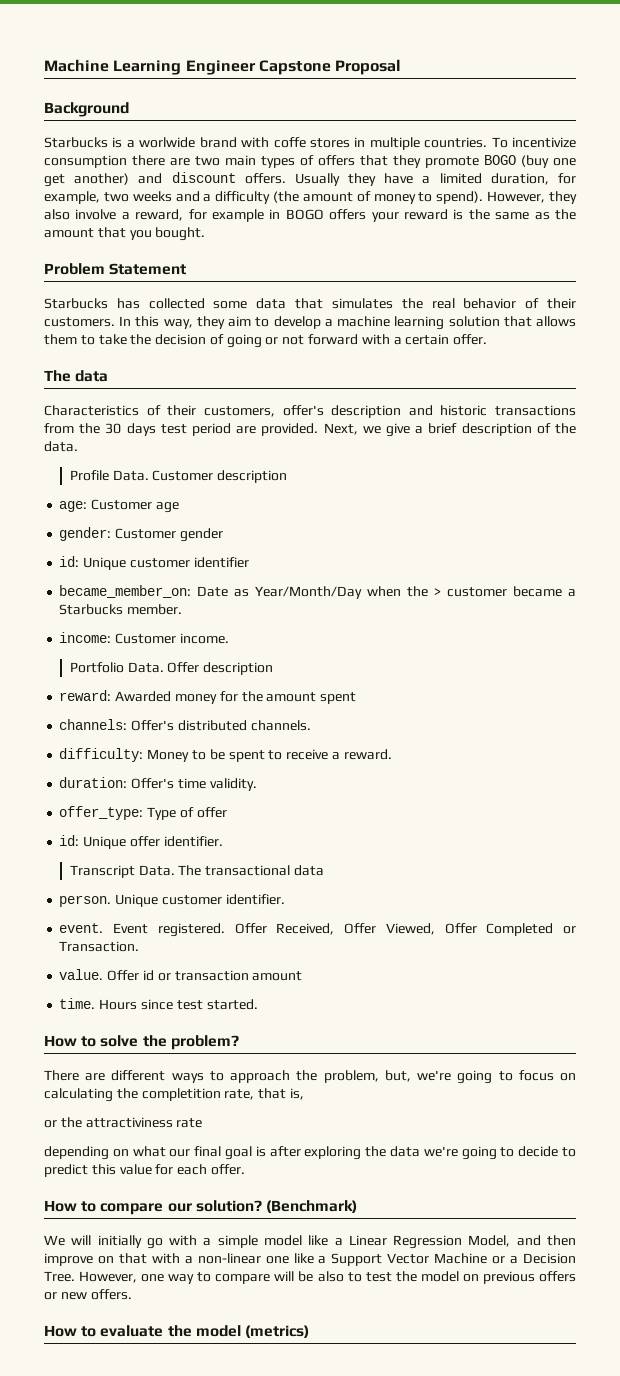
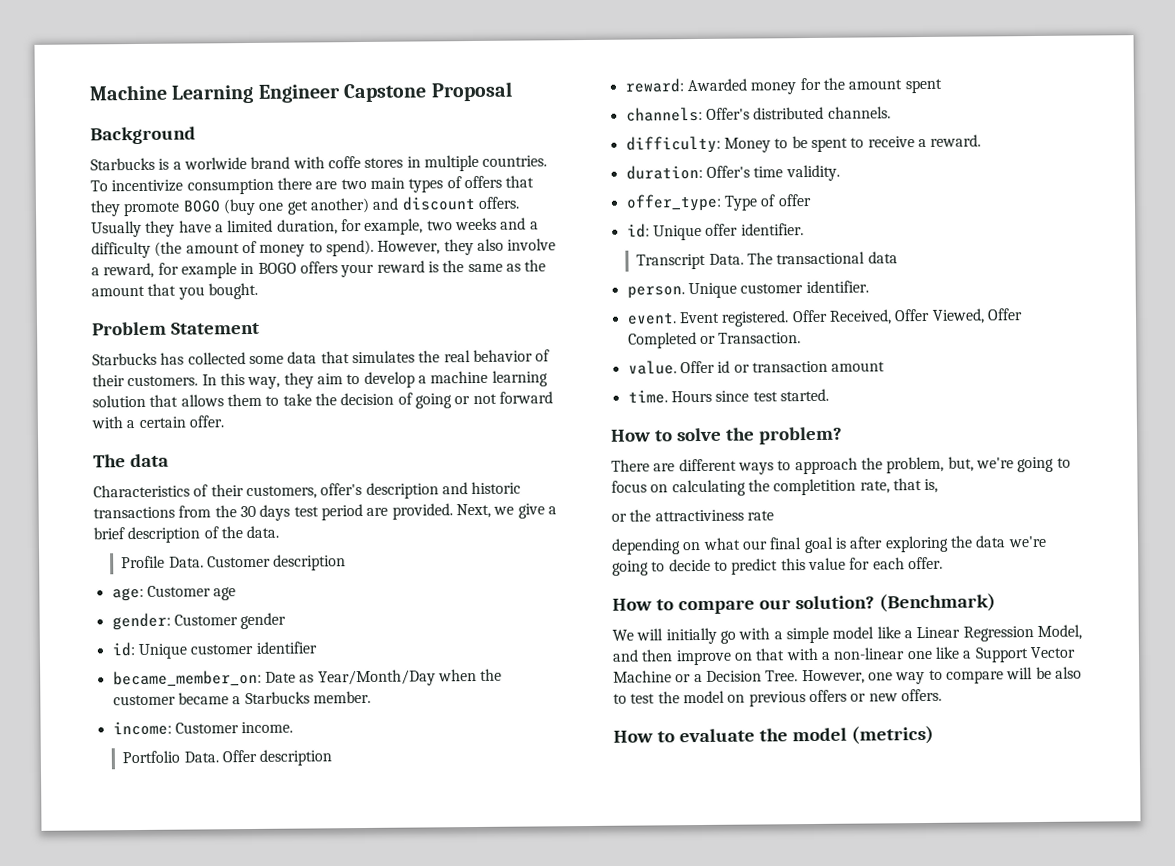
- became_member_on: Date as Year/Month/Day when the > customer became a Starbucks member.
+ became_member_on: Date as Year/Month/Day when the customer became a Starbucks member.

